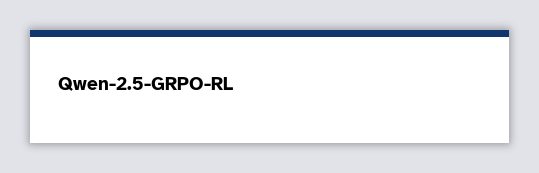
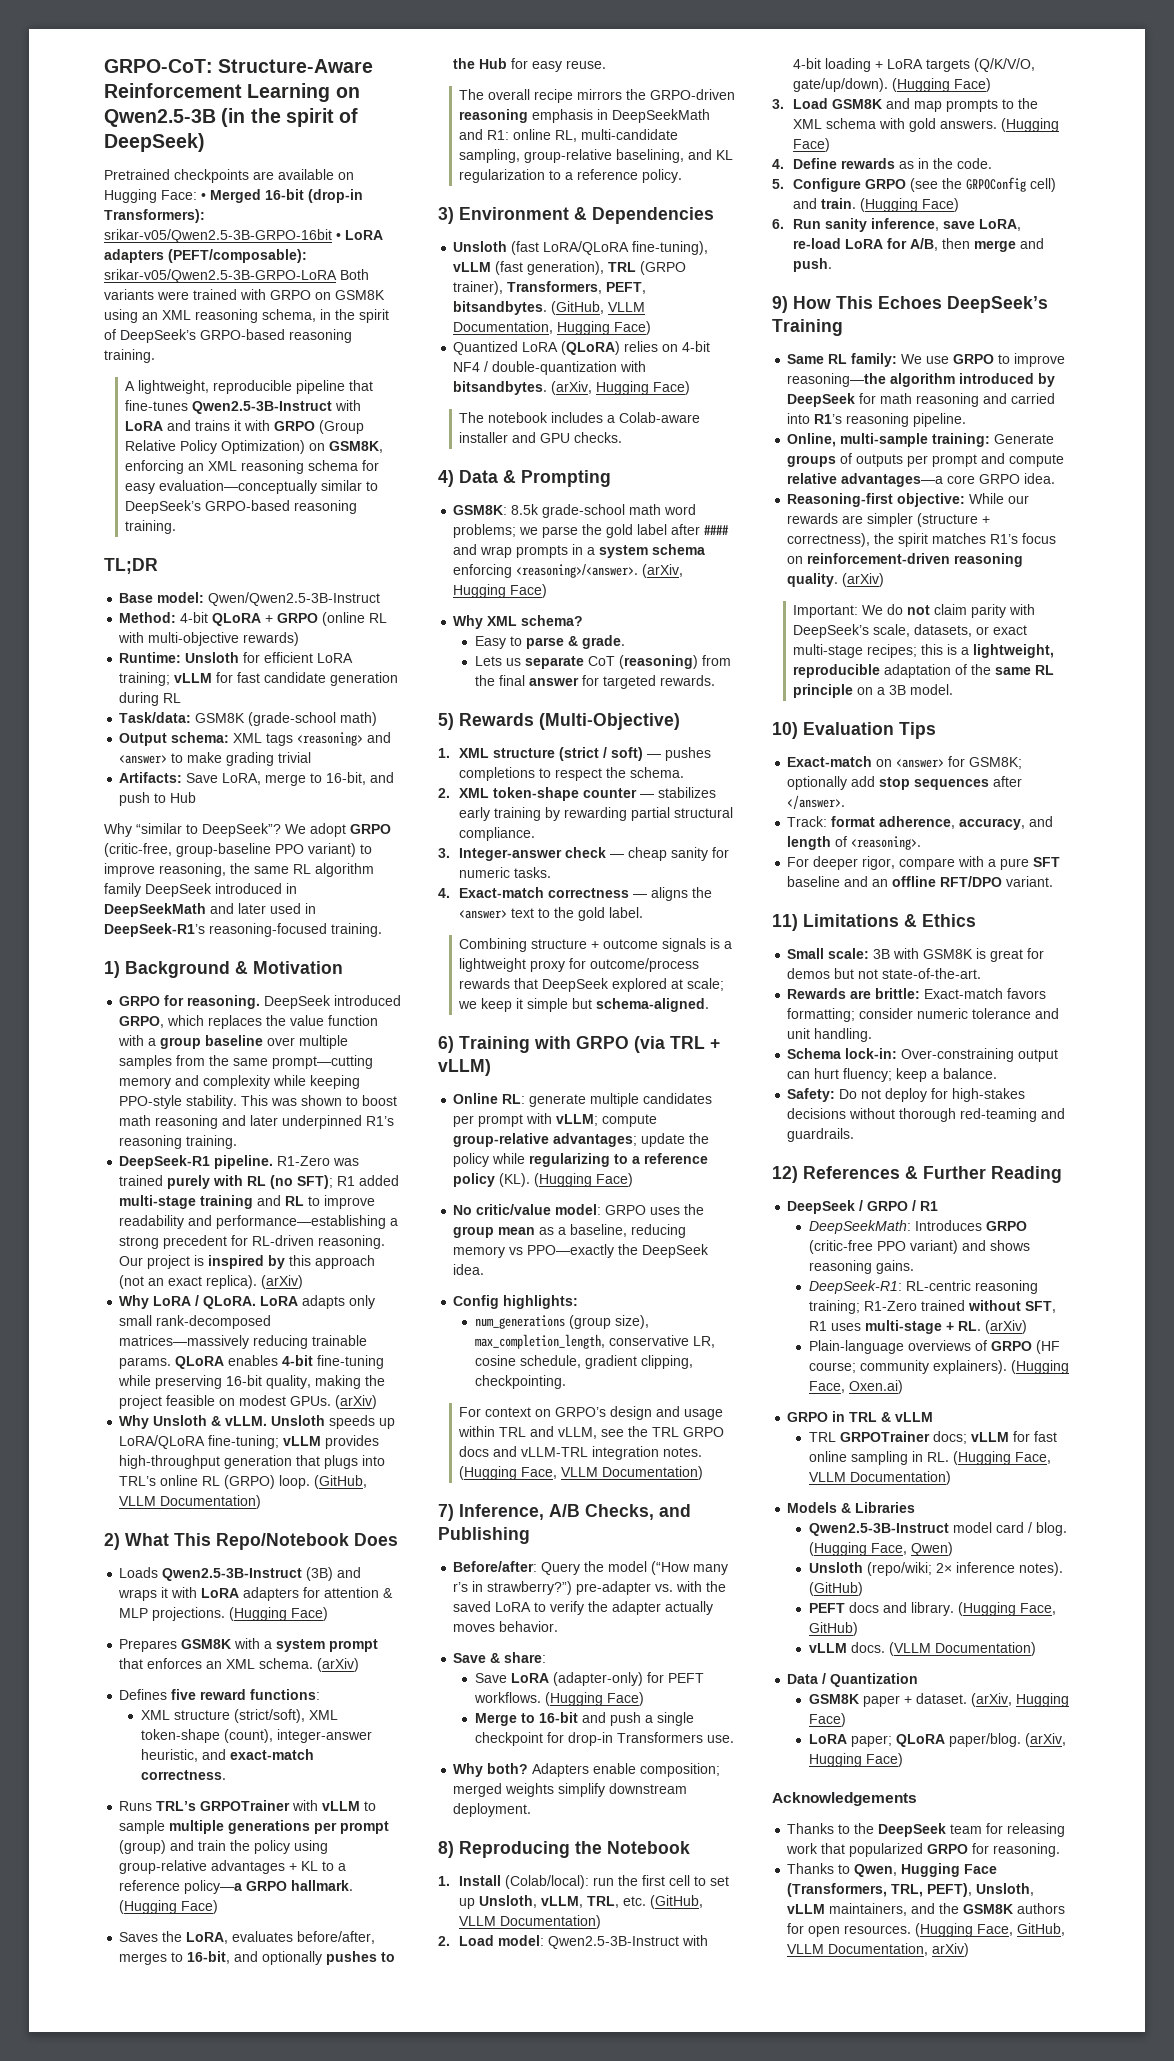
- Qwen-2.5-GRPO-RL
+ GRPO-CoT: Structure-Aware Reinforcement Learning on Qwen2.5-3B (in the spirit of DeepSeek)
+ Pretrained checkpoints are available on Hugging Face: • Merged 16-bit (drop-in Transformers): srikar-v05/Qwen2.5-3B-GRPO-16bit • LoRA adapters (PEFT/composable): srikar-v05/Qwen2.5-3B-GRPO-LoRA Both variants were trained with GRPO on GSM8K using an XML reasoning schema, in the spirit of DeepSeek’s GRPO-based reasoning training.
+ A lightweight, reproducible pipeline that fine-tunes Qwen2.5-3B-Instruct with LoRA and trains it with GRPO (Group Relative Policy Optimization) on GSM8K, enforcing an XML reasoning schema for easy evaluation—conceptually similar to DeepSeek’s GRPO-based reasoning training.
+ TL;DR
+ Base model: Qwen/Qwen2.5-3B-Instruct
+ Method: 4-bit QLoRA + GRPO (online RL with multi-objective rewards)
+ Runtime: Unsloth for efficient LoRA training; vLLM for fast candidate generation during RL
+ Task/data: GSM8K (grade-school math)
+ Output schema: XML tags <reasoning> and <answer> to make grading trivial
+ Artifacts: Save LoRA, merge to 16-bit, and push to Hub
+ Why “similar to DeepSeek”? We adopt GRPO (critic-free, group-baseline PPO variant) to improve reasoning, the same RL algorithm family DeepSeek introduced in DeepSeekMath and later used in DeepSeek-R1’s reasoning-focused training.
+ 1) Background & Motivation
+ GRPO for reasoning. DeepSeek introduced GRPO, which replaces the value function with a group baseline over multiple samples from the same prompt—cutting memory and complexity while keeping PPO-style stability. This was shown to boost math reasoning and later underpinned R1’s reasoning training.
+ DeepSeek-R1 pipeline. R1-Zero was trained purely with RL (no SFT); R1 added multi-stage training and RL to improve readability and performance—establishing a strong precedent for RL-driven reasoning. Our project is inspired by this approach (not an exact replica). (arXiv)
+ Why LoRA / QLoRA. LoRA adapts only small rank-decomposed matrices—massively reducing trainable params. QLoRA enables 4-bit fine-tuning while preserving 16-bit quality, making the project feasible on modest GPUs. (arXiv)
+ Why Unsloth & vLLM. Unsloth speeds up LoRA/QLoRA fine-tuning; vLLM provides high-throughput generation that plugs into TRL’s online RL (GRPO) loop. (GitHub, VLLM Documentation)
+ 2) What This Repo/Notebook Does
+ Loads Qwen2.5-3B-Instruct (3B) and wraps it with LoRA adapters for attention & MLP projections. (Hugging Face)
+ Prepares GSM8K with a system prompt that enforces an XML schema. (arXiv)
+ Defines five reward functions:
+ XML structure (strict/soft), XML token-shape (count), integer-answer heuristic, and exact-match correctness.
+ Runs TRL’s GRPOTrainer with vLLM to sample multiple generations per prompt (group) and train the policy using group-relative advantages + KL to a reference policy—a GRPO hallmark. (Hugging Face)
+ Saves the LoRA, evaluates before/after, merges to 16-bit, and optionally pushes to the Hub for easy reuse.
+ The overall recipe mirrors the GRPO-driven reasoning emphasis in DeepSeekMath and R1: online RL, multi-candidate sampling, group-relative baselining, and KL regularization to a reference policy.
+ 3) Environment & Dependencies
+ Unsloth (fast LoRA/QLoRA fine-tuning), vLLM (fast generation), TRL (GRPO trainer), Transformers, PEFT, bitsandbytes. (GitHub, VLLM Documentation, Hugging Face)
+ Quantized LoRA (QLoRA) relies on 4-bit NF4 / double-quantization with bitsandbytes. (arXiv, Hugging Face)
+ The notebook includes a Colab-aware installer and GPU checks.
+ 4) Data & Prompting
+ GSM8K: 8.5k grade-school math word problems; we parse the gold label after #### and wrap prompts in a system schema enforcing <reasoning>/<answer>. (arXiv, Hugging Face)
+ Why XML schema?
+ Easy to parse & grade.
+ Lets us separate CoT (reasoning) from the final answer for targeted rewards.
+ 5) Rewards (Multi-Objective)
+ 1. XML structure (strict / soft) — pushes completions to respect the schema.
+ 2. XML token-shape counter — stabilizes early training by rewarding partial structural compliance.
+ 3. Integer-answer check — cheap sanity for numeric tasks.
+ 4. Exact-match correctness — aligns the <answer> text to the gold label.
+ Combining structure + outcome signals is a lightweight proxy for outcome/process rewards that DeepSeek explored at scale; we keep it simple but schema-aligned.
+ 6) Training with GRPO (via TRL + vLLM)
+ Online RL: generate multiple candidates per prompt with vLLM; compute group-relative advantages; update the policy while regularizing to a reference policy (KL). (Hugging Face)
+ No critic/value model: GRPO uses the group mean as a baseline, reducing memory vs PPO—exactly the DeepSeek idea.
+ Config highlights:
+ num_generations (group size), max_completion_length, conservative LR, cosine schedule, gradient clipping, checkpointing.
+ For context on GRPO’s design and usage within TRL and vLLM, see the TRL GRPO docs and vLLM-TRL integration notes. (Hugging Face, VLLM Documentation)
+ 7) Inference, A/B Checks, and Publishing
+ Before/after: Query the model (“How many r’s in strawberry?”) pre-adapter vs. with the saved LoRA to verify the adapter actually moves behavior.
+ Save & share:
+ Save LoRA (adapter-only) for PEFT workflows. (Hugging Face)
+ Merge to 16-bit and push a single checkpoint for drop-in Transformers use.
+ Why both? Adapters enable composition; merged weights simplify downstream deployment.
+ 8) Reproducing the Notebook
+ 1. Install (Colab/local): run the first cell to set up Unsloth, vLLM, TRL, etc. (GitHub, VLLM Documentation)
+ 2. Load model: Qwen2.5-3B-Instruct with 4-bit loading + LoRA targets (Q/K/V/O, gate/up/down). (Hugging Face)
+ 3. Load GSM8K and map prompts to the XML schema with gold answers. (Hugging Face)
+ 4. Define rewards as in the code.
+ 5. Configure GRPO (see the GRPOConfig cell) and train. (Hugging Face)
+ 6. Run sanity inference, save LoRA, re-load LoRA for A/B, then merge and push.
+ 9) How This Echoes DeepSeek’s Training
+ Same RL family: We use GRPO to improve reasoning—the algorithm introduced by DeepSeek for math reasoning and carried into R1’s reasoning pipeline.
+ Online, multi-sample training: Generate groups of outputs per prompt and compute relative advantages—a core GRPO idea.
+ Reasoning-first objective: While our rewards are simpler (structure + correctness), the spirit matches R1’s focus on reinforcement-driven reasoning quality. (arXiv)
+ Important: We do not claim parity with DeepSeek’s scale, datasets, or exact multi-stage recipes; this is a lightweight, reproducible adaptation of the same RL principle on a 3B model.
+ 10) Evaluation Tips
+ Exact-match on <answer> for GSM8K; optionally add stop sequences after </answer>.
+ Track: format adherence, accuracy, and length of <reasoning>.
+ For deeper rigor, compare with a pure SFT baseline and an offline RFT/DPO variant.
+ 11) Limitations & Ethics
+ Small scale: 3B with GSM8K is great for demos but not state-of-the-art.
+ Rewards are brittle: Exact-match favors formatting; consider numeric tolerance and unit handling.
+ Schema lock-in: Over-constraining output can hurt fluency; keep a balance.
+ Safety: Do not deploy for high-stakes decisions without thorough red-teaming and guardrails.
+ 12) References & Further Reading
+ DeepSeek / GRPO / R1
+ DeepSeekMath: Introduces GRPO (critic-free PPO variant) and shows reasoning gains.
+ DeepSeek-R1: RL-centric reasoning training; R1-Zero trained without SFT, R1 uses multi-stage + RL. (arXiv)
+ Plain-language overviews of GRPO (HF course; community explainers). (Hugging Face, Oxen.ai)
+ GRPO in TRL & vLLM
+ TRL GRPOTrainer docs; vLLM for fast online sampling in RL. (Hugging Face, VLLM Documentation)
+ Models & Libraries
+ Qwen2.5-3B-Instruct model card / blog. (Hugging Face, Qwen)
+ Unsloth (repo/wiki; 2× inference notes). (GitHub)
+ PEFT docs and library. (Hugging Face, GitHub)
+ vLLM docs. (VLLM Documentation)
+ Data / Quantization
+ GSM8K paper + dataset. (arXiv, Hugging Face)
+ LoRA paper; QLoRA paper/blog. (arXiv, Hugging Face)
+ Acknowledgements
+ Thanks to the DeepSeek team for releasing work that popularized GRPO for reasoning.
+ Thanks to Qwen, Hugging Face (Transformers, TRL, PEFT), Unsloth, vLLM maintainers, and the GSM8K authors for open resources. (Hugging Face, GitHub, VLLM Documentation, arXiv)

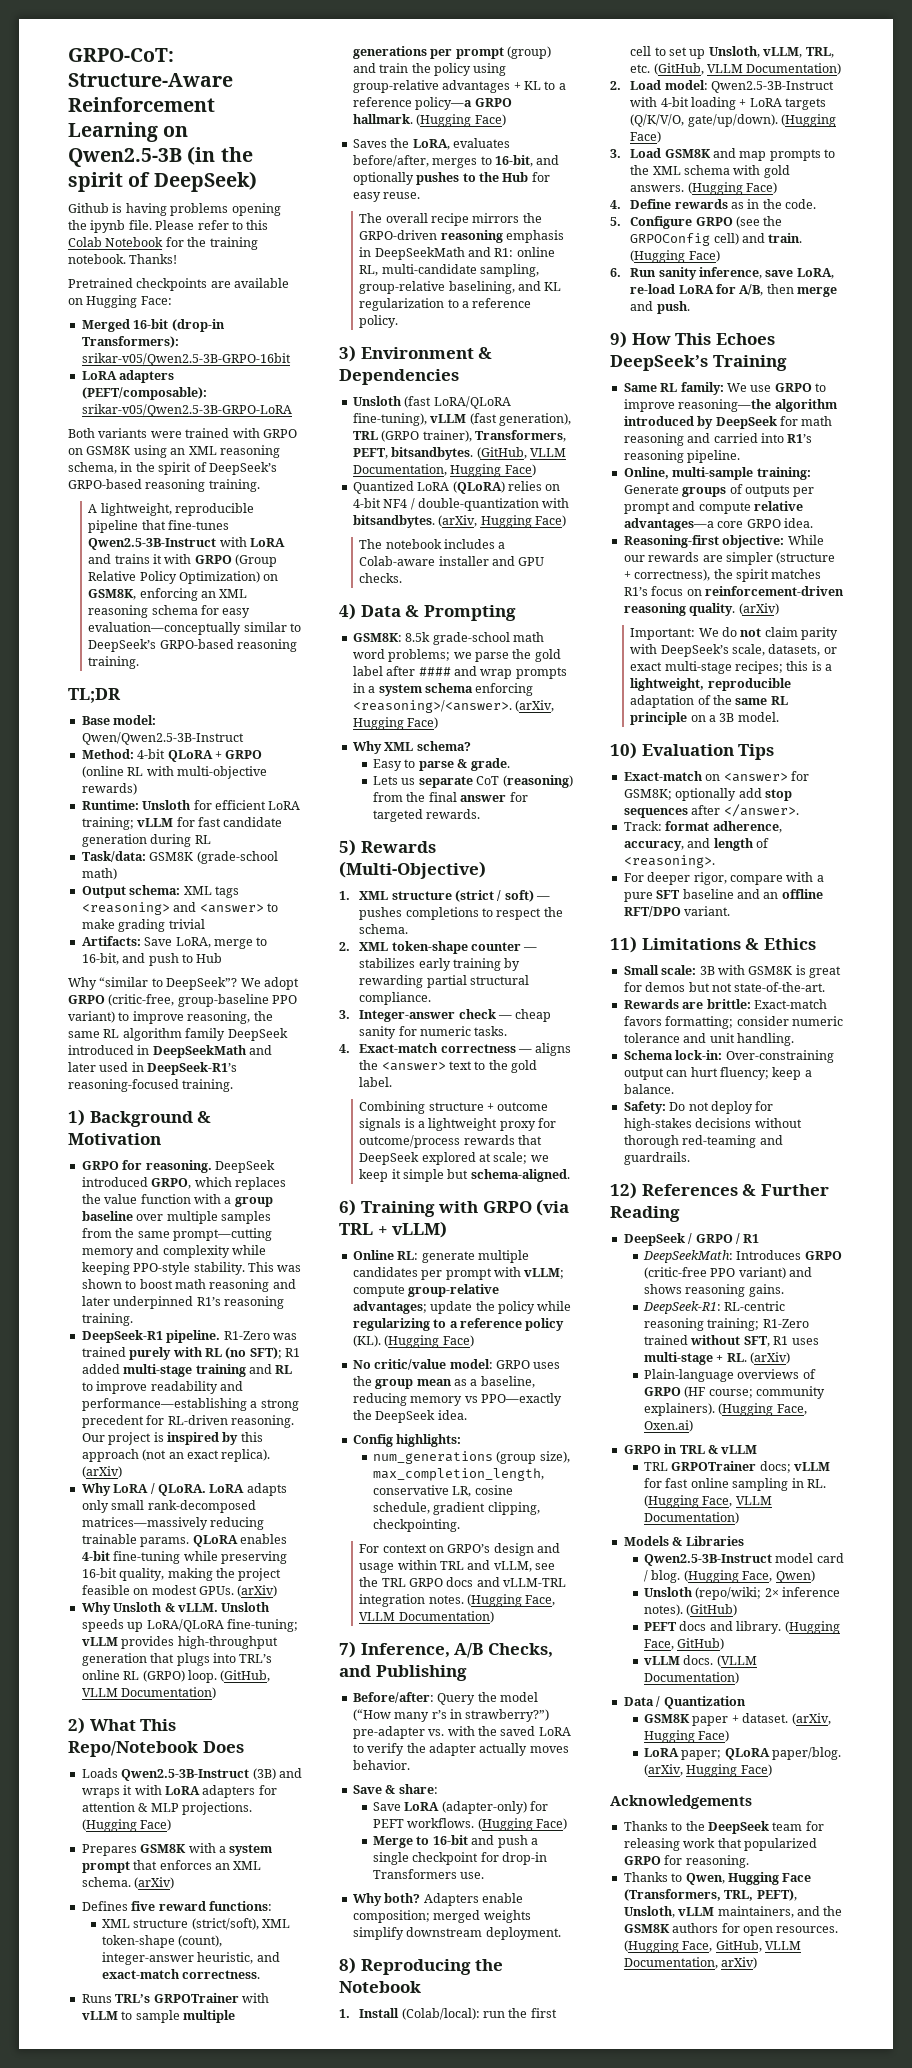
+ Github is having problems opening the ipynb file. Please refer to this Colab Notebook for the training notebook. Thanks!
- Pretrained checkpoints are available on Hugging Face: • Merged 16-bit (drop-in Transformers): srikar-v05/Qwen2.5-3B-GRPO-16bit • LoRA adapters (PEFT/composable): srikar-v05/Qwen2.5-3B-GRPO-LoRA Both variants were trained with GRPO on GSM8K using an XML reasoning schema, in the spirit of DeepSeek’s GRPO-based reasoning training.
+ Pretrained checkpoints are available on Hugging Face:
+ Merged 16-bit (drop-in Transformers): srikar-v05/Qwen2.5-3B-GRPO-16bit
+ LoRA adapters (PEFT/composable): srikar-v05/Qwen2.5-3B-GRPO-LoRA
+ Both variants were trained with GRPO on GSM8K using an XML reasoning schema, in the spirit of DeepSeek’s GRPO-based reasoning training.

